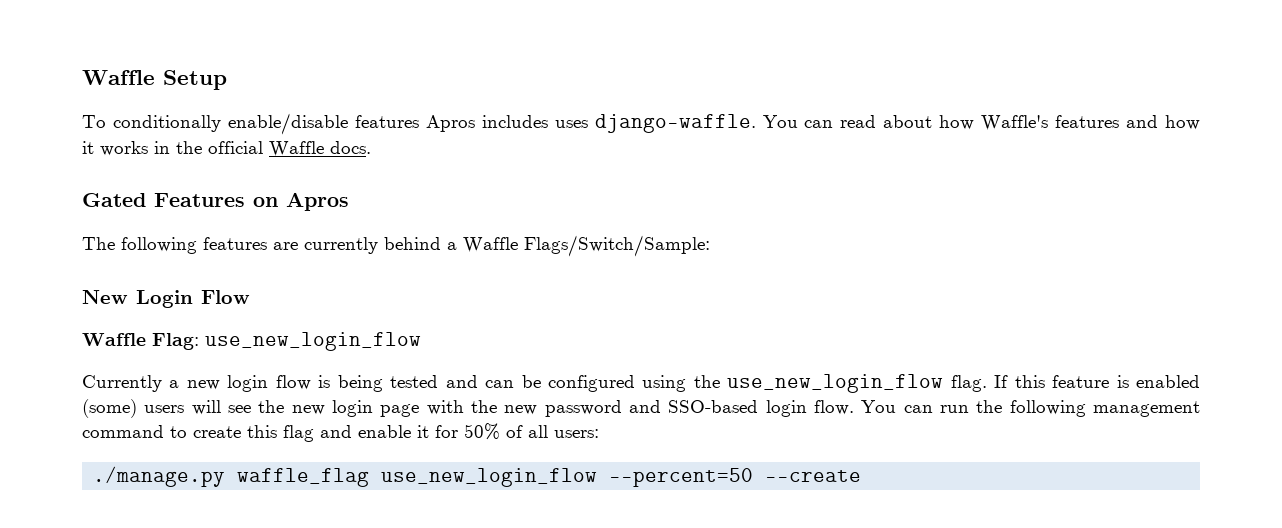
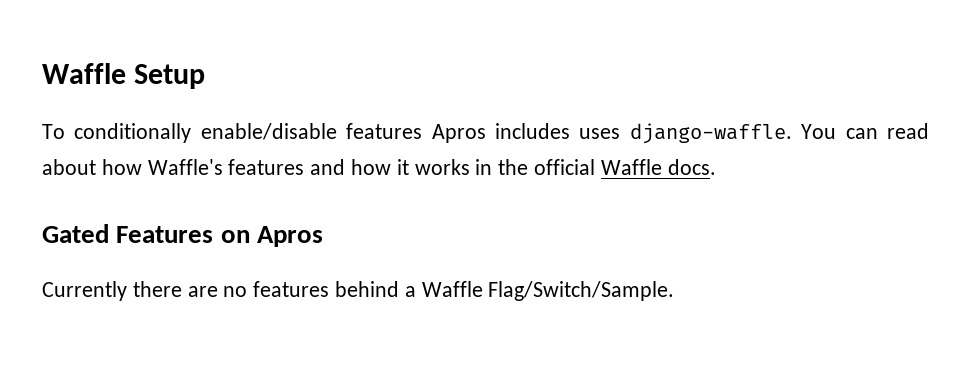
- The following features are currently behind a Waffle Flags/Switch/Sample:
- New Login Flow
- Waffle Flag: use_new_login_flow
- Currently a new login flow is being tested and can be configured using the use_new_login_flow flag. If this feature is enabled (some) users will see the new login page with the new password and SSO-based login flow. You can run the following management command to create this flag and enable it for 50% of all users:
- ./manage.py waffle_flag use_new_login_flow --percent=50 --create
+ Currently there are no features behind a Waffle Flag/Switch/Sample.

